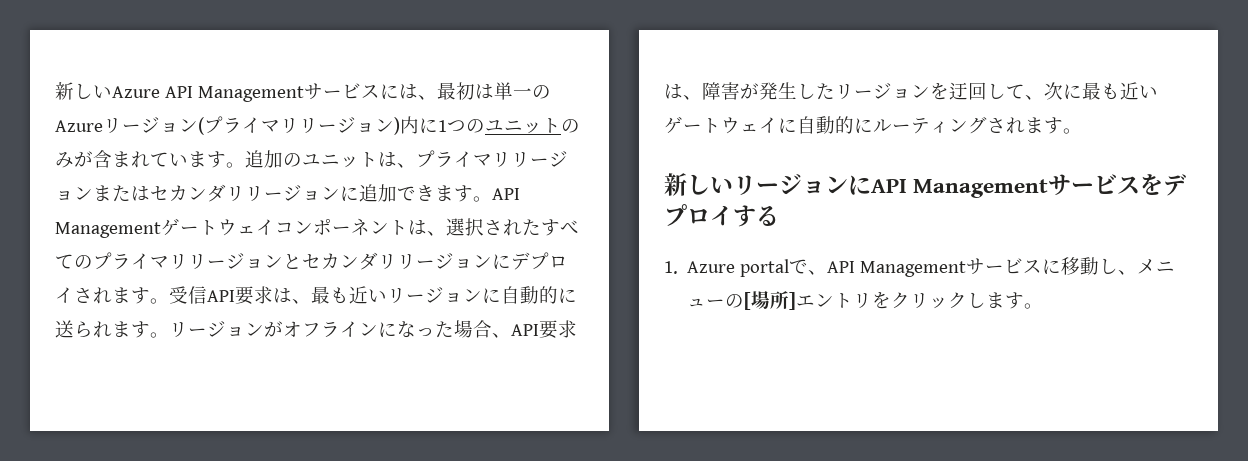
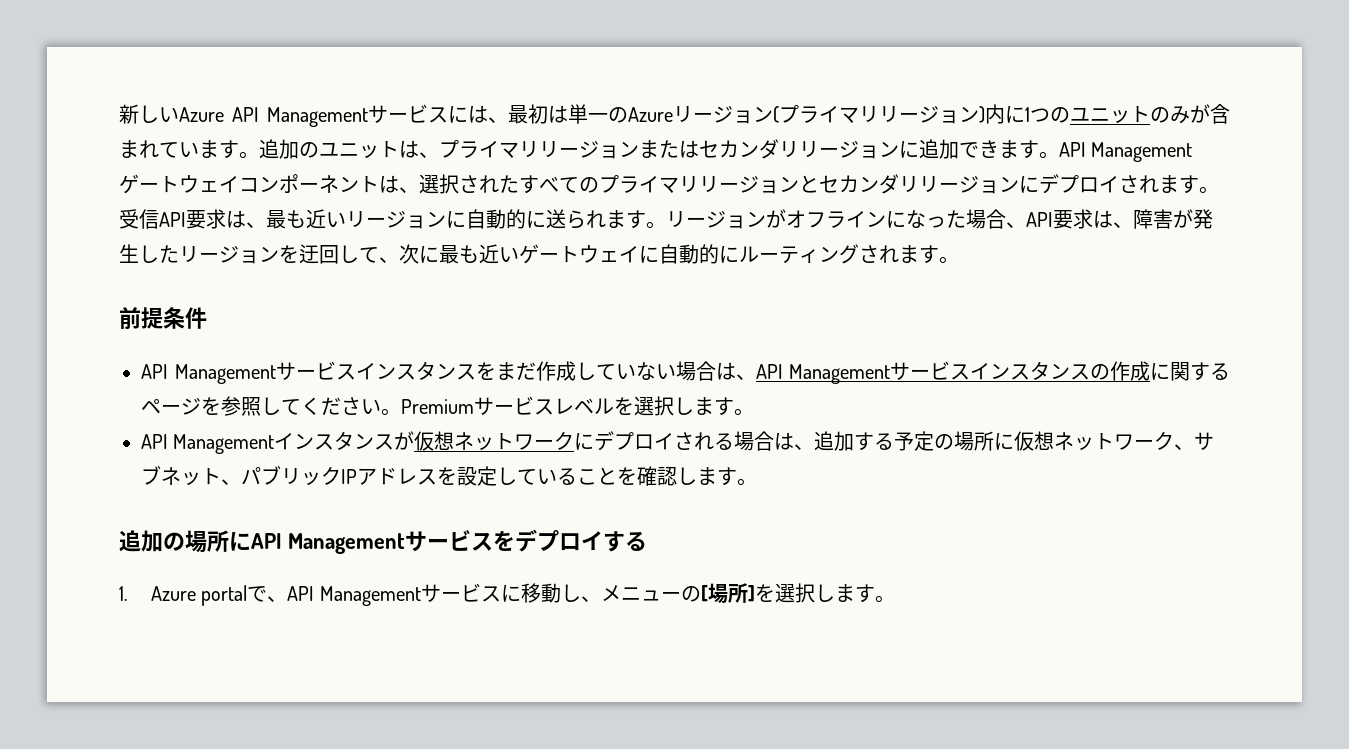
- 新しいリージョンにAPI Managementサービスをデプロイする
+ 前提条件
+ API Managementサービスインスタンスをまだ作成していない場合は、API Managementサービスインスタンスの作成に関するページを参照してください。Premiumサービスレベルを選択します。
+ API Managementインスタンスが仮想ネットワークにデプロイされる場合は、追加する予定の場所に仮想ネットワーク、サブネット、パブリックIPアドレスを設定していることを確認します。
+ 追加の場所にAPI Managementサービスをデプロイする
- 1. Azure portalで、API Managementサービスに移動し、メニューの[場所]エントリをクリックします。
+ 1. Azure portalで、API Managementサービスに移動し、メニューの[場所]を選択します。

